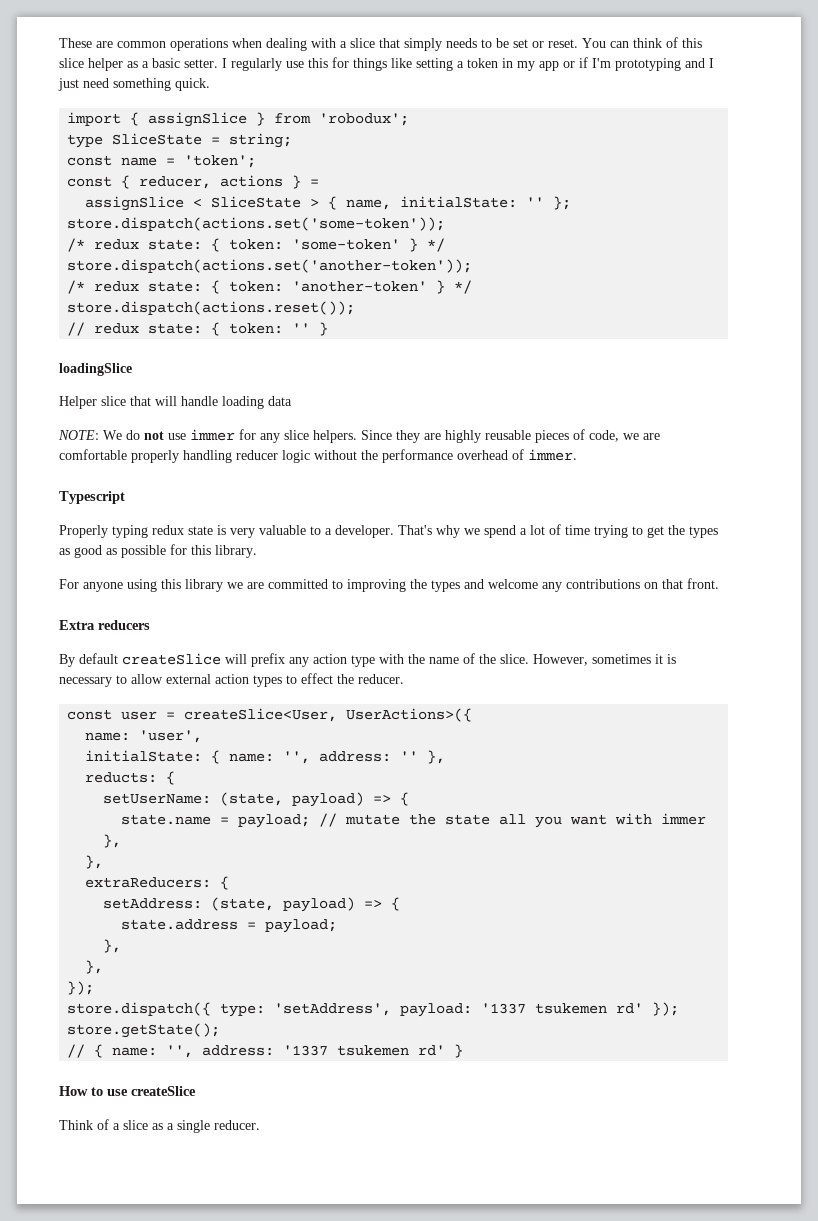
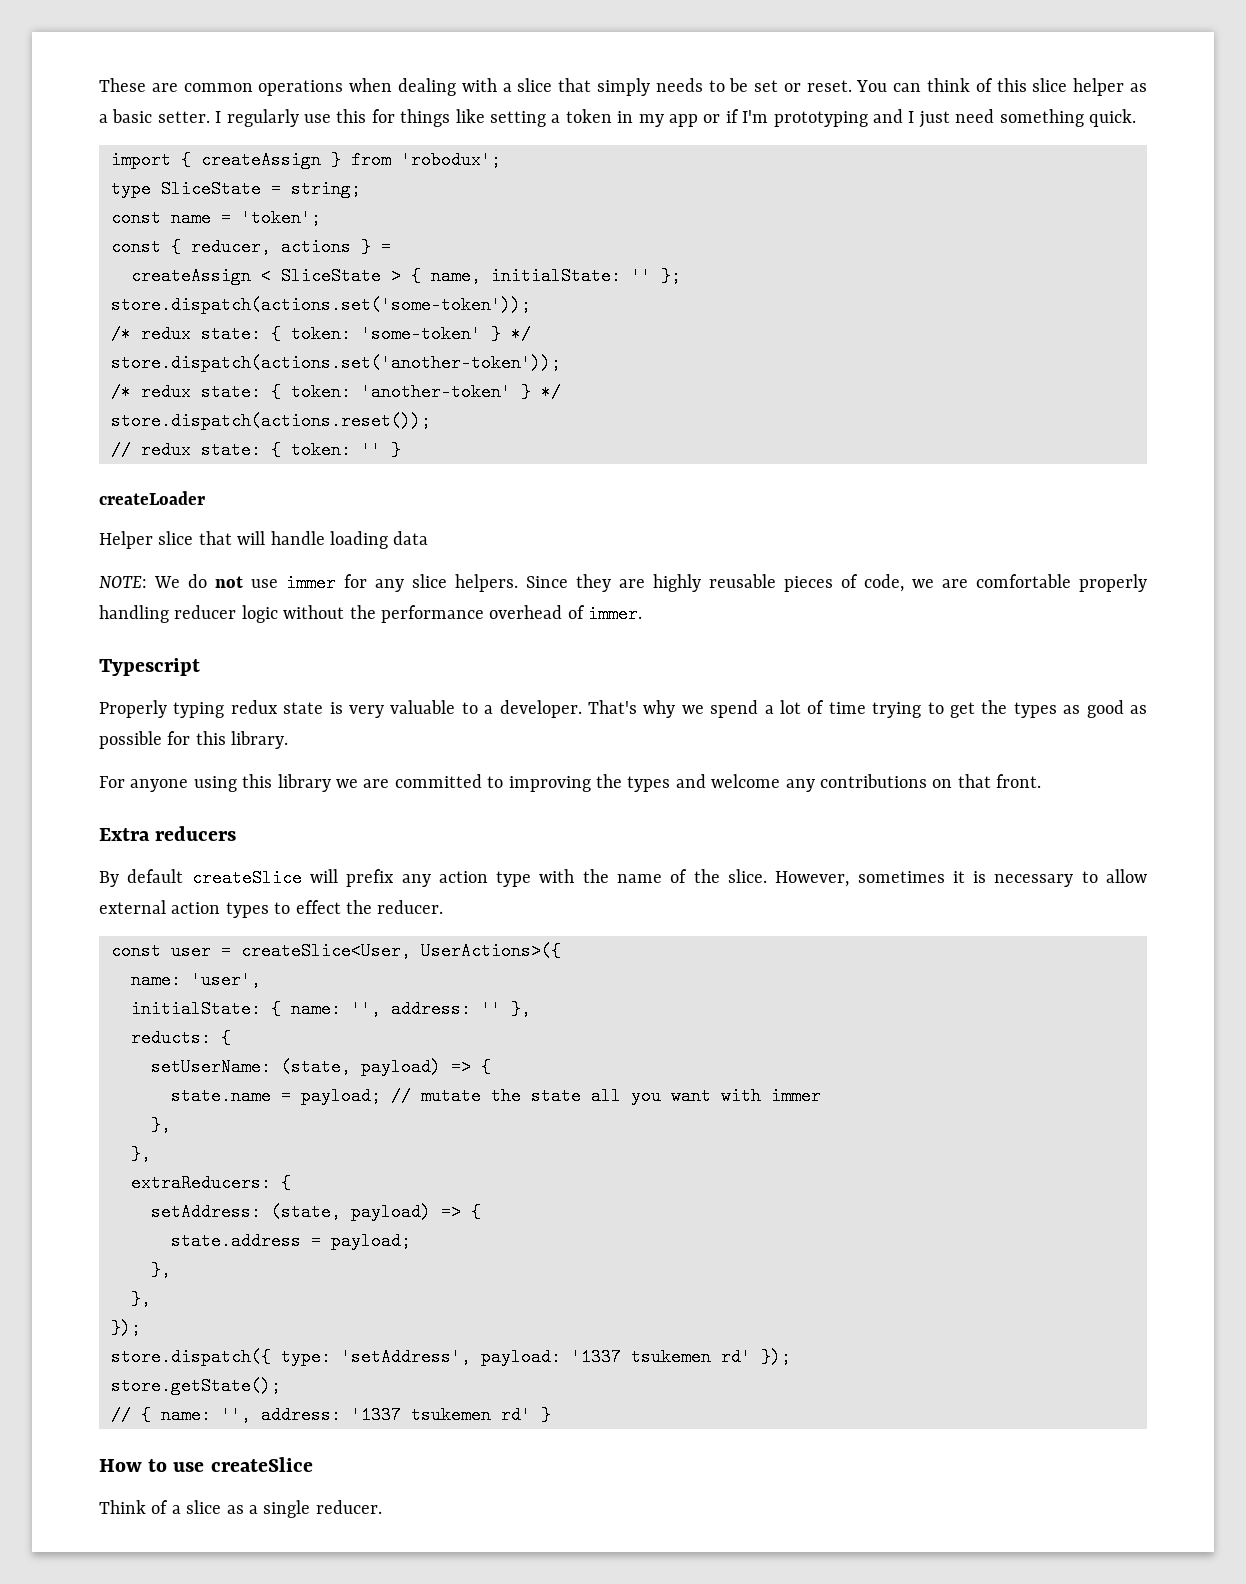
- import { assignSlice } from 'robodux';
+ import { createAssign } from 'robodux';
- assignSlice < SliceState > { name, initialState: '' };
+ createAssign < SliceState > { name, initialState: '' };
- loadingSlice
+ createLoader

